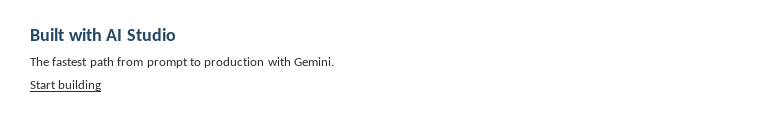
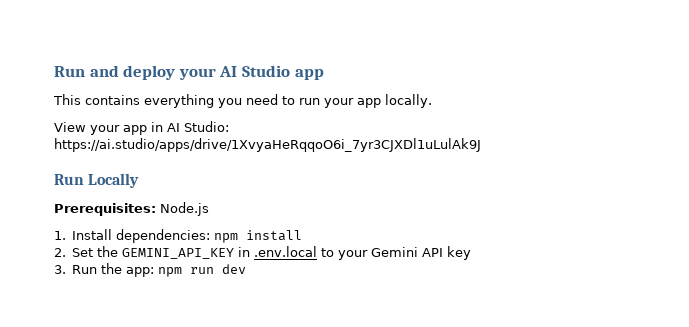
- Built with AI Studio
- The fastest path from prompt to production with Gemini.
- Start building
+ Run and deploy your AI Studio app
+ This contains everything you need to run your app locally.
+ View your app in AI Studio: https://ai.studio/apps/drive/1XvyaHeRqqoO6i_7yr3CJXDl1uLulAk9J
+ Run Locally
+ Prerequisites: Node.js
+ 1. Install dependencies: npm install
+ 2. Set the GEMINI_API_KEY in .env.local to your Gemini API key
+ 3. Run the app: npm run dev

